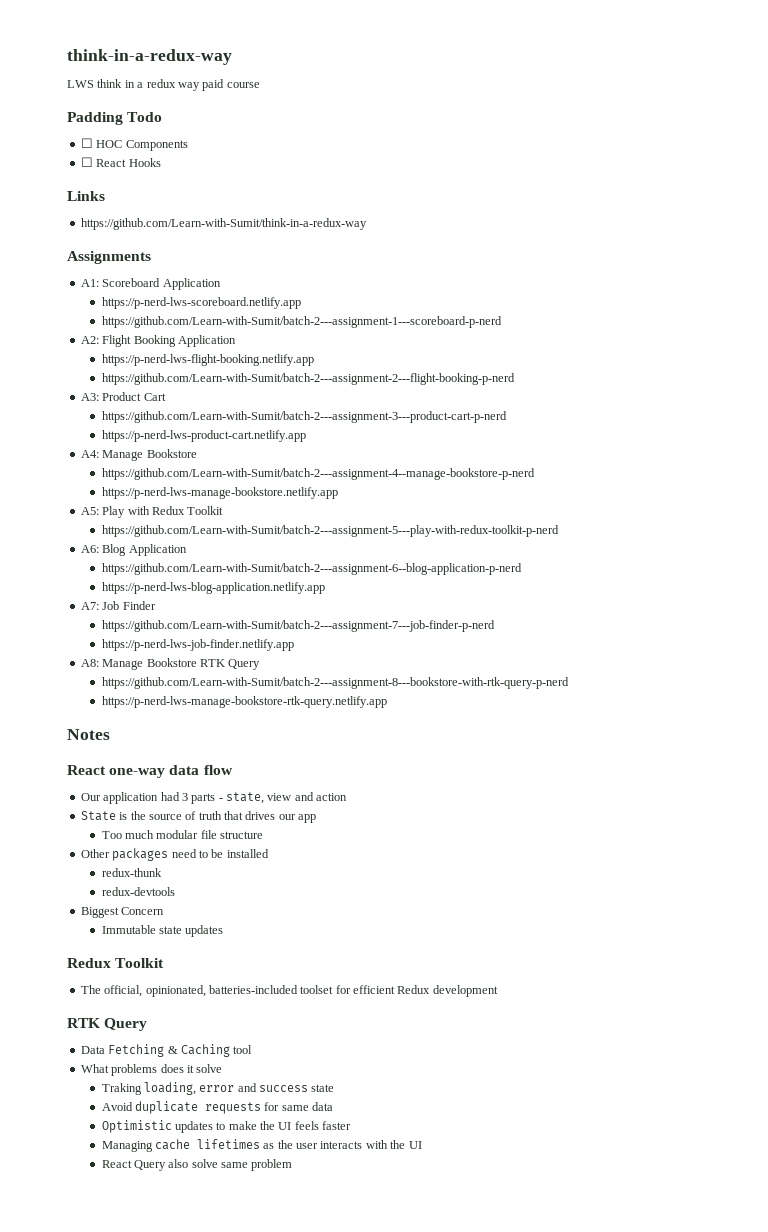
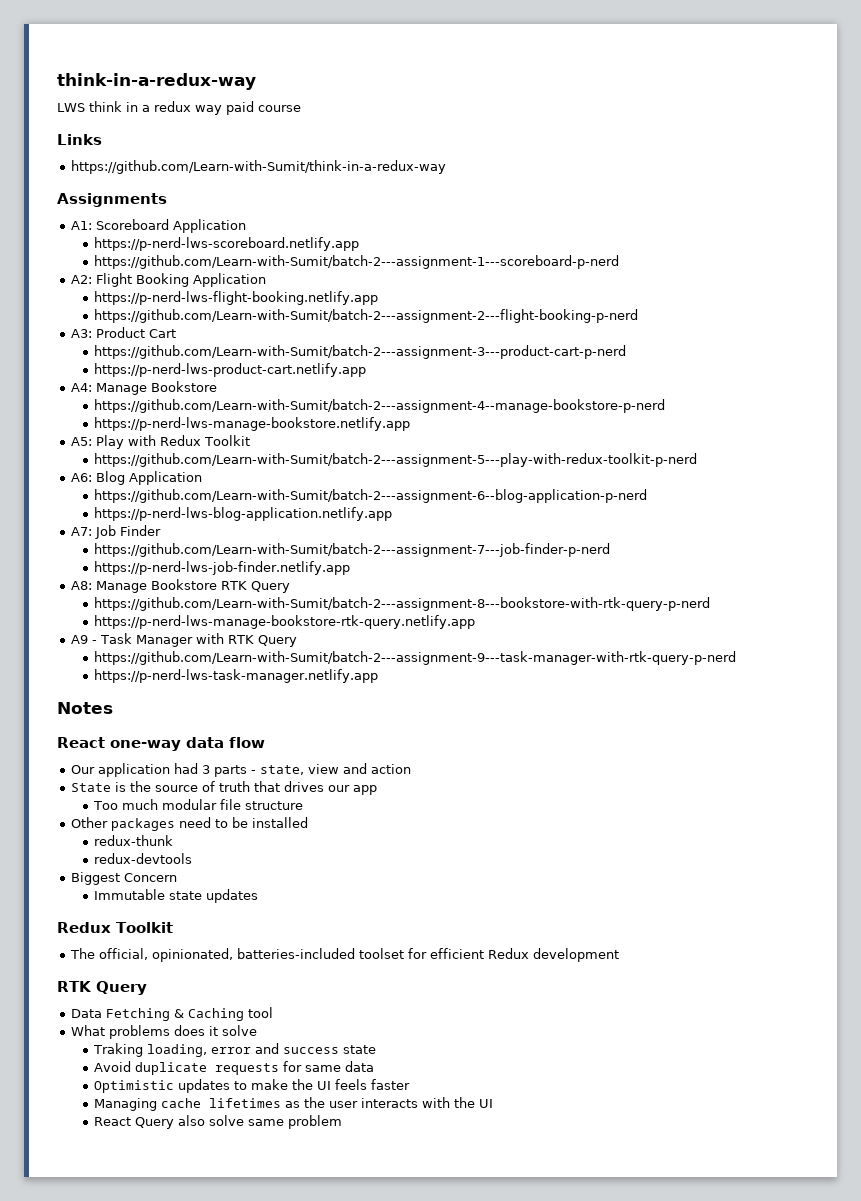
- Padding Todo
- ☐ HOC Components
- ☐ React Hooks
+ A9 - Task Manager with RTK Query
+ https://github.com/Learn-with-Sumit/batch-2---assignment-9---task-manager-with-rtk-query-p-nerd
+ https://p-nerd-lws-task-manager.netlify.app

